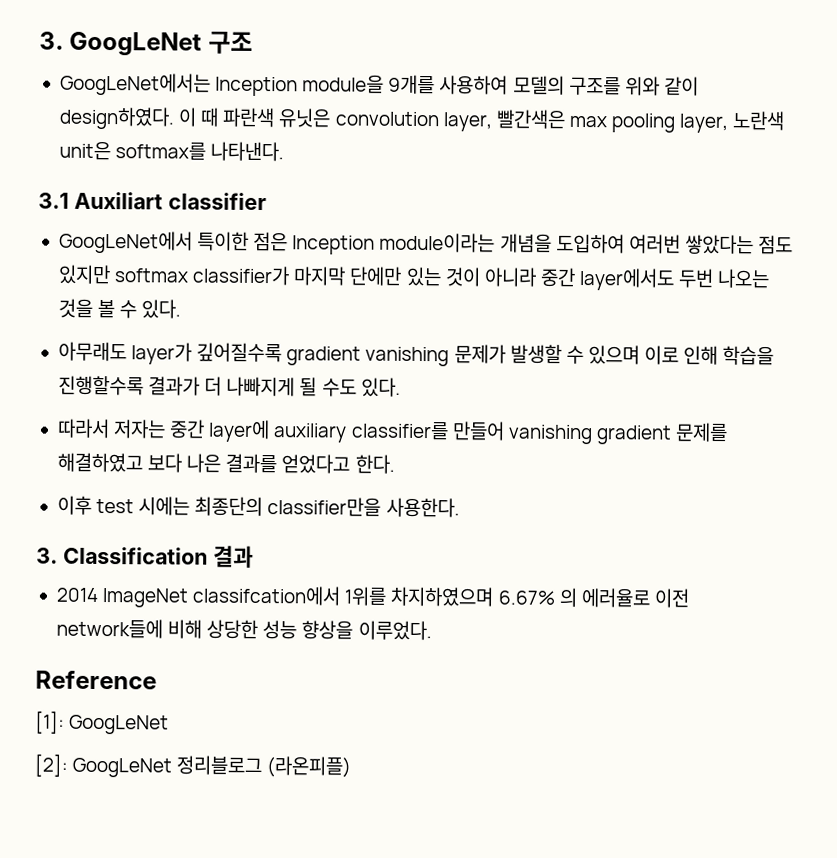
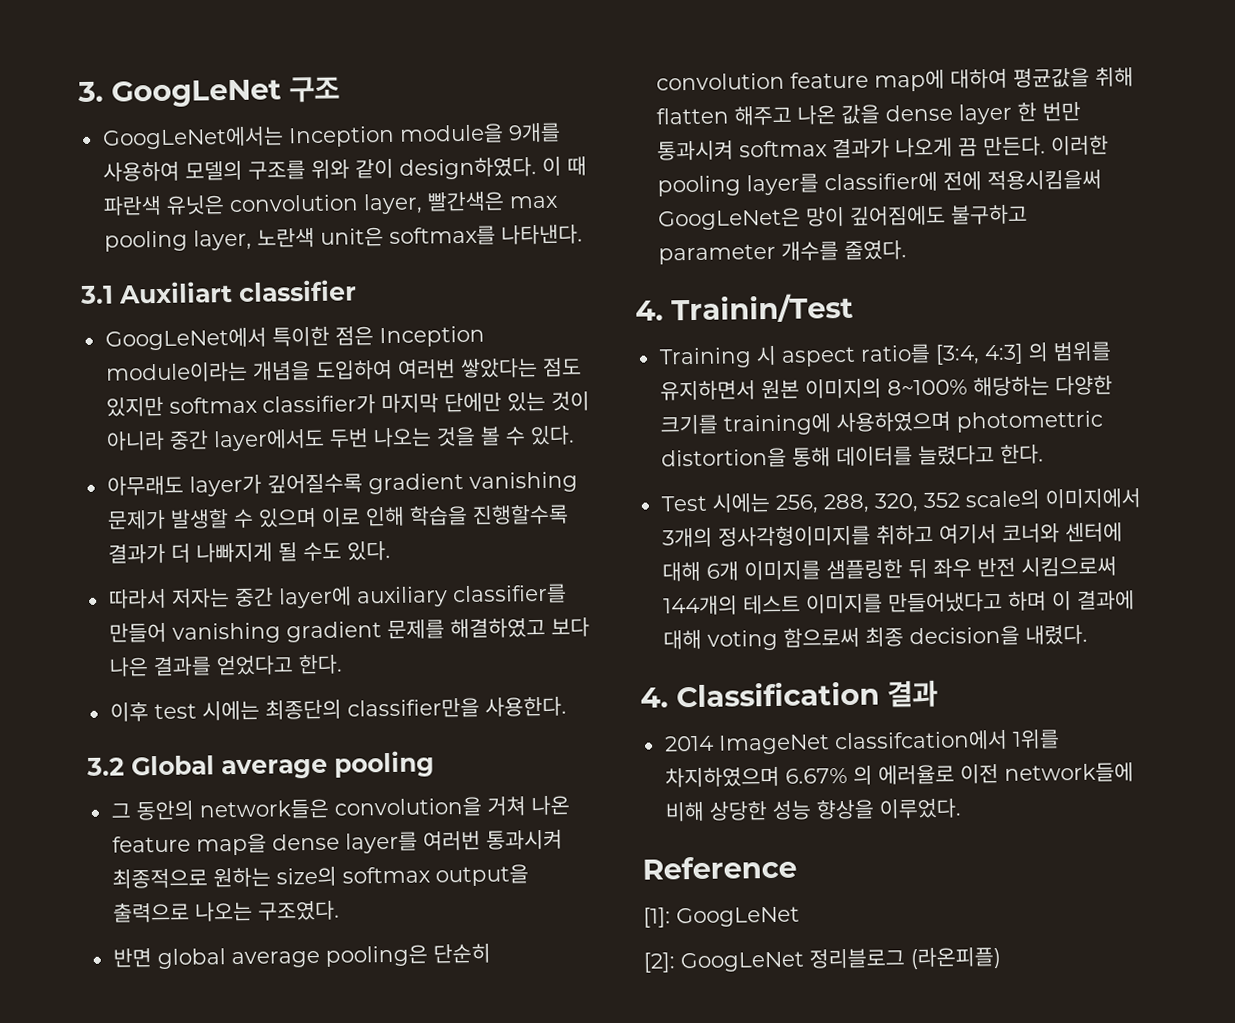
- 3. Classification 결과
+ 3.2 Global average pooling
+ 그 동안의 network들은 convolution을 거쳐 나온 feature map을 dense layer를 여러번 통과시켜 최종적으로 원하는 size의 softmax output을 출력으로 나오는 구조였다.
+ 반면 global average pooling은 단순히 convolution feature map에 대하여 평균값을 취해 flatten 해주고 나온 값을 dense layer 한 번만 통과시켜 softmax 결과가 나오게 끔 만든다. 이러한 pooling layer를 classifier에 전에 적용시킴을써 GoogLeNet은 망이 깊어짐에도 불구하고 parameter 개수를 줄였다.
+ 4. Trainin/Test
+ Training 시 aspect ratio를 [3:4, 4:3] 의 범위를 유지하면서 원본 이미지의 8~100% 해당하는 다양한 크기를 training에 사용하였으며 photomettric distortion을 통해 데이터를 늘렸다고 한다.
+ Test 시에는 256, 288, 320, 352 scale의 이미지에서 3개의 정사각형이미지를 취하고 여기서 코너와 센터에 대해 6개 이미지를 샘플링한 뒤 좌우 반전 시킴으로써 144개의 테스트 이미지를 만들어냈다고 하며 이 결과에 대해 voting 함으로써 최종 decision을 내렸다.
+ 4. Classification 결과

